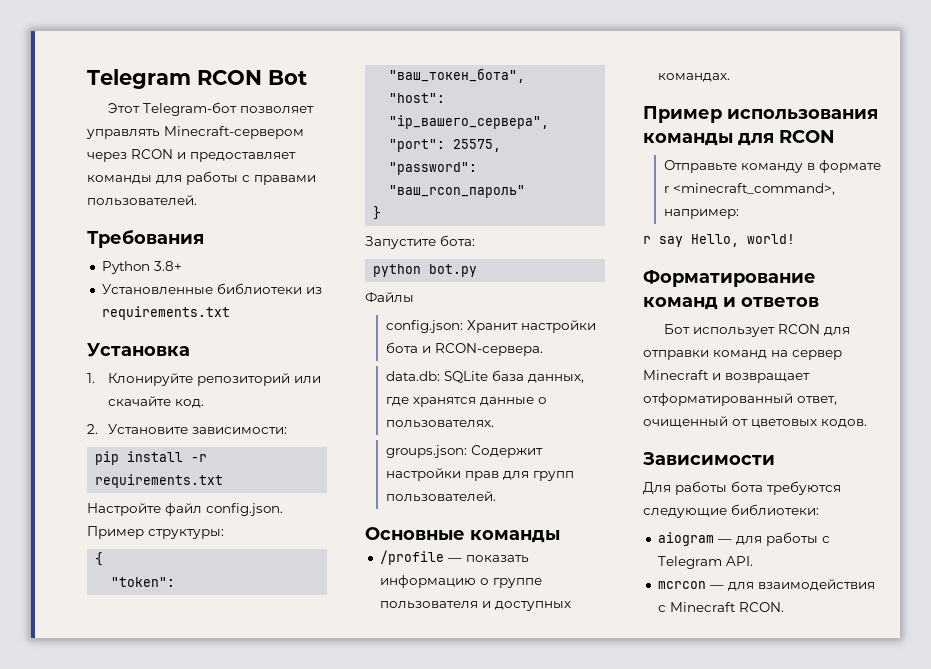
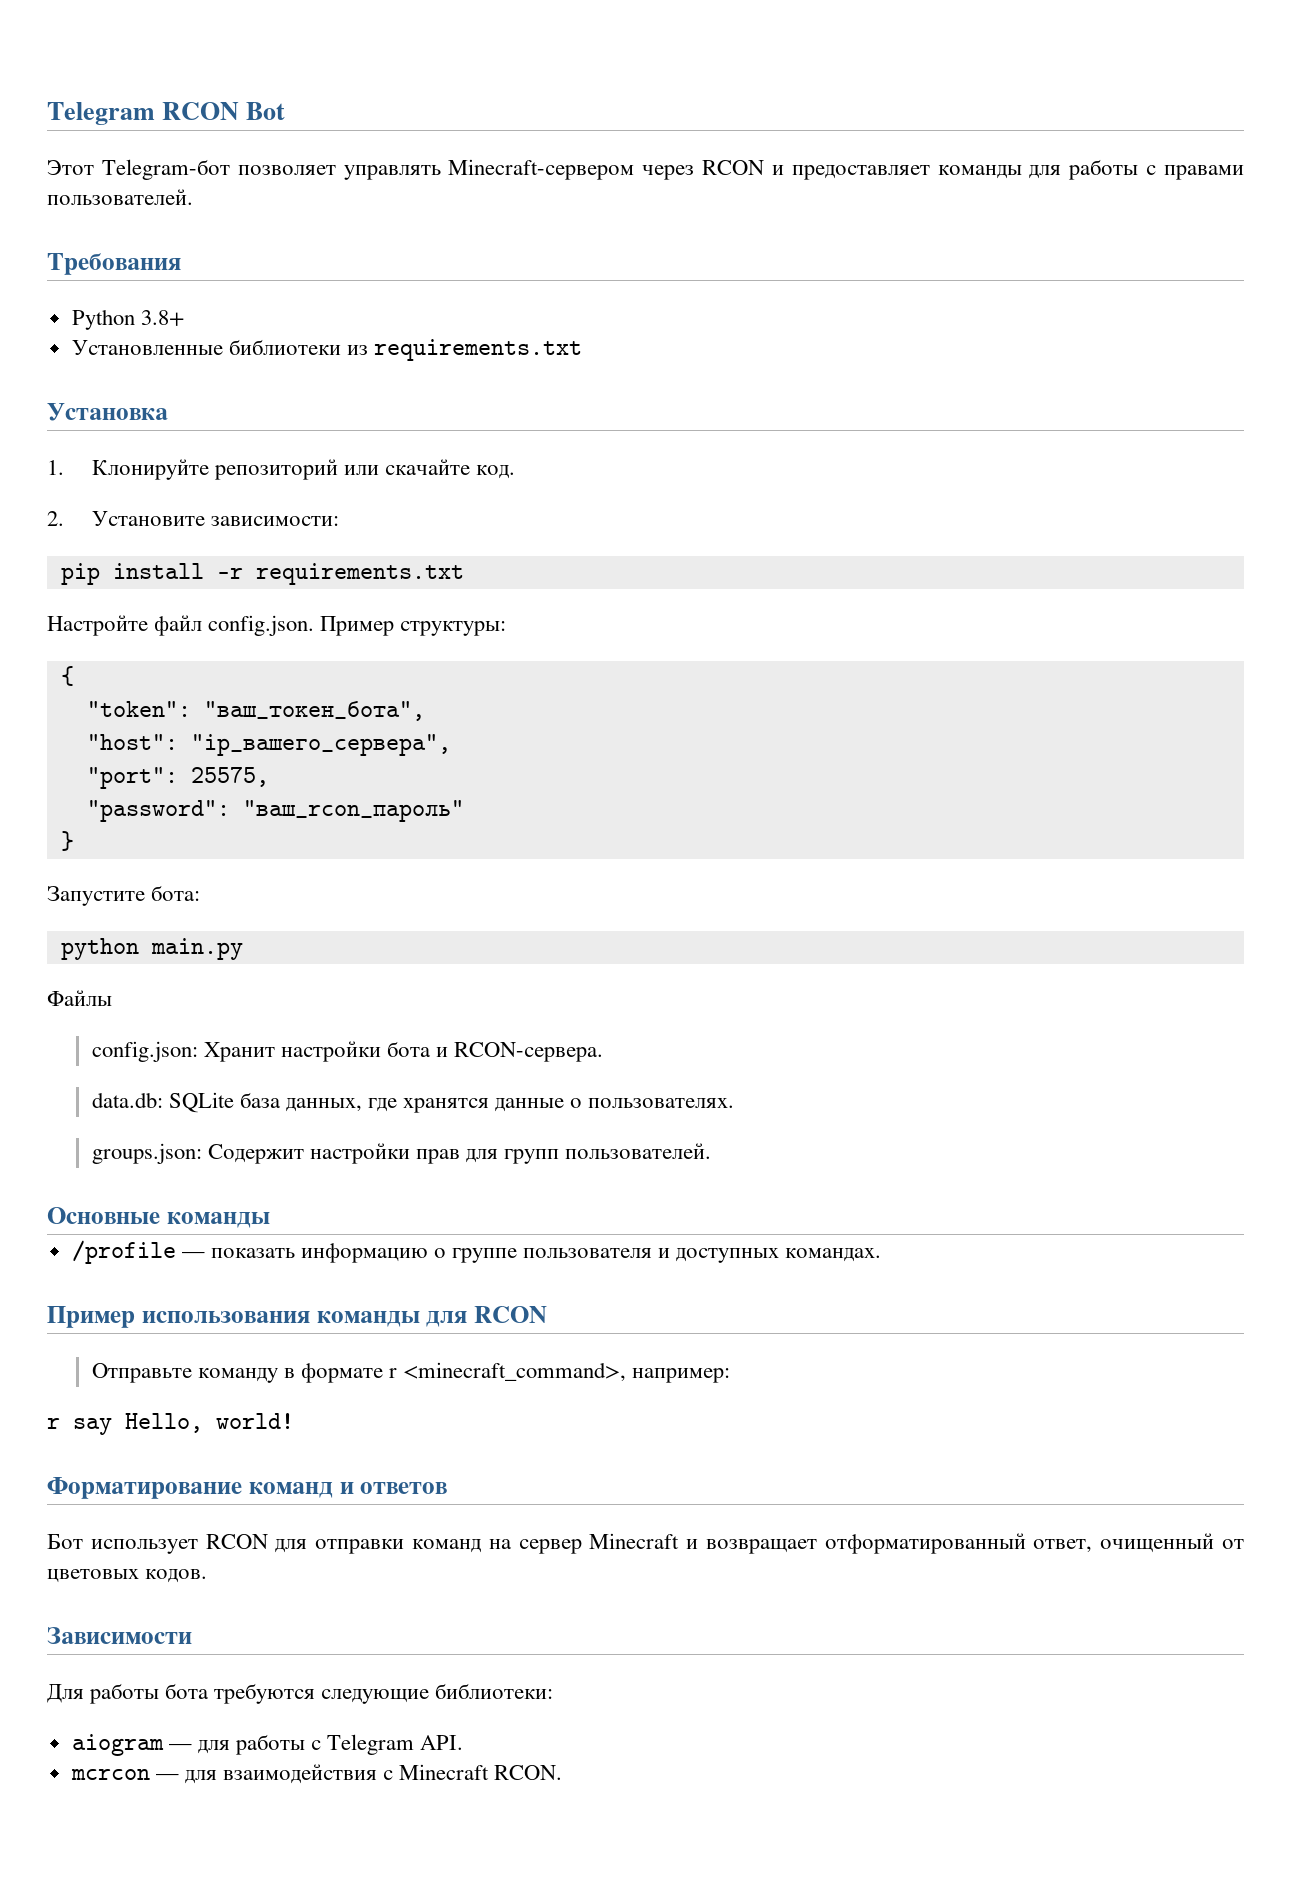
- python bot.py
+ python main.py

